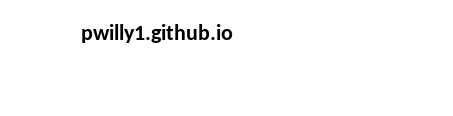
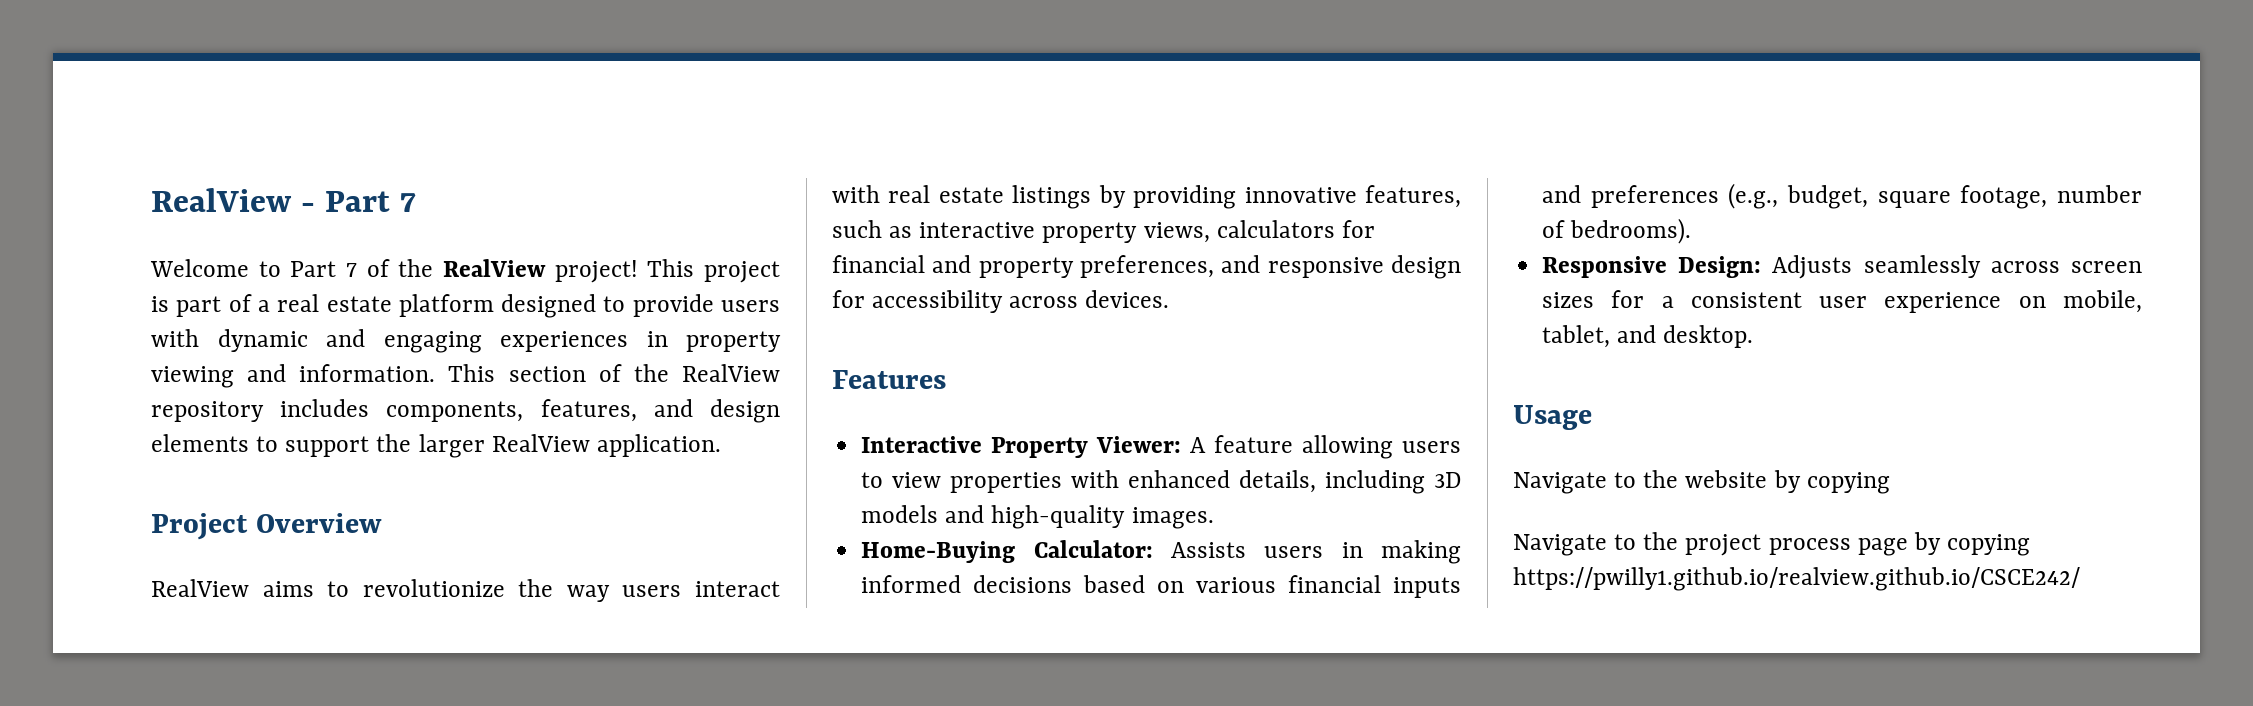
- pwilly1.github.io
+ RealView - Part 7
+ Welcome to Part 7 of the RealView project! This project is part of a real estate platform designed to provide users with dynamic and engaging experiences in property viewing and information. This section of the RealView repository includes components, features, and design elements to support the larger RealView application.
+ Project Overview
+ RealView aims to revolutionize the way users interact with real estate listings by providing innovative features, such as interactive property views, calculators for financial and property preferences, and responsive design for accessibility across devices.
+ Features
+ Interactive Property Viewer: A feature allowing users to view properties with enhanced details, including 3D models and high-quality images.
+ Home-Buying Calculator: Assists users in making informed decisions based on various financial inputs and preferences (e.g., budget, square footage, number of bedrooms).
+ Responsive Design: Adjusts seamlessly across screen sizes for a consistent user experience on mobile, tablet, and desktop.
+ Usage
+ Navigate to the website by copying
+ Navigate to the project process page by copying https://pwilly1.github.io/realview.github.io/CSCE242/

